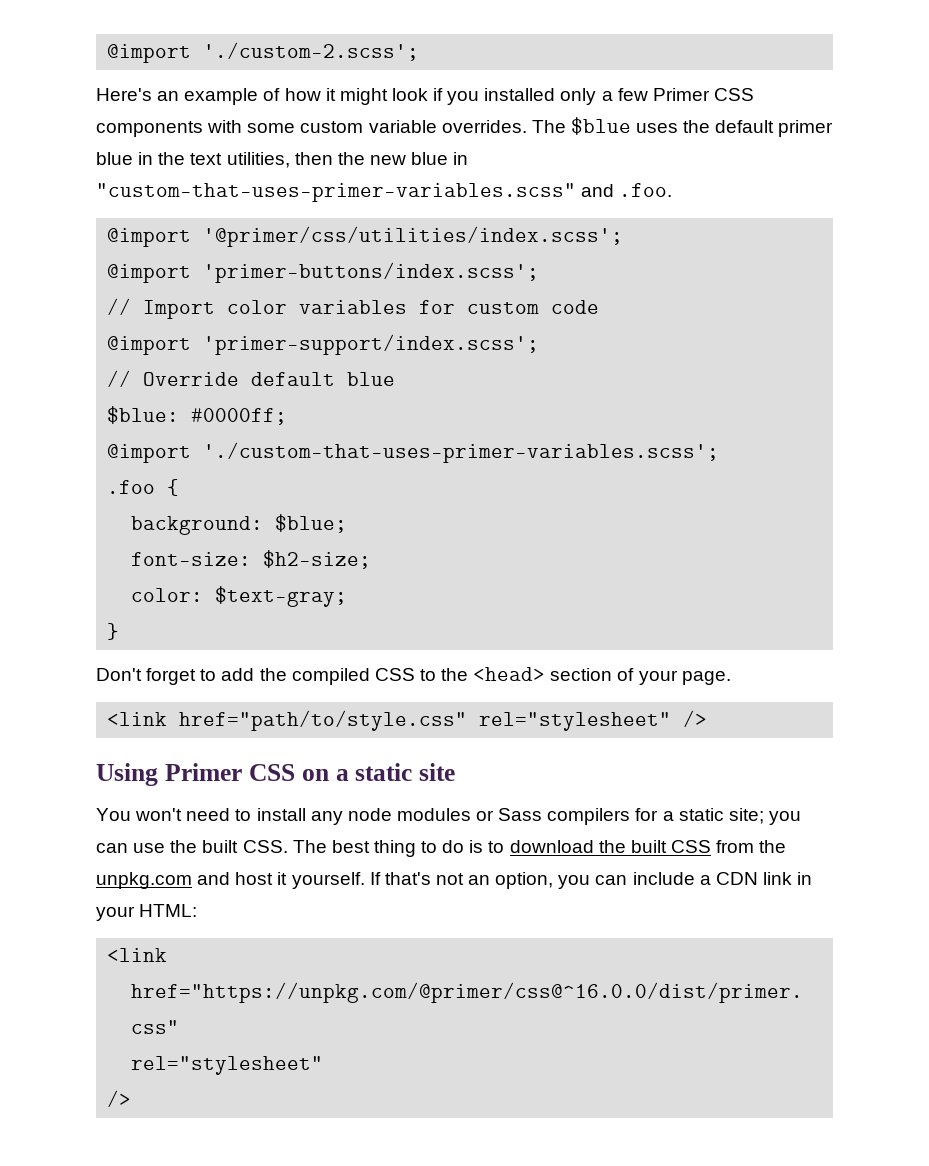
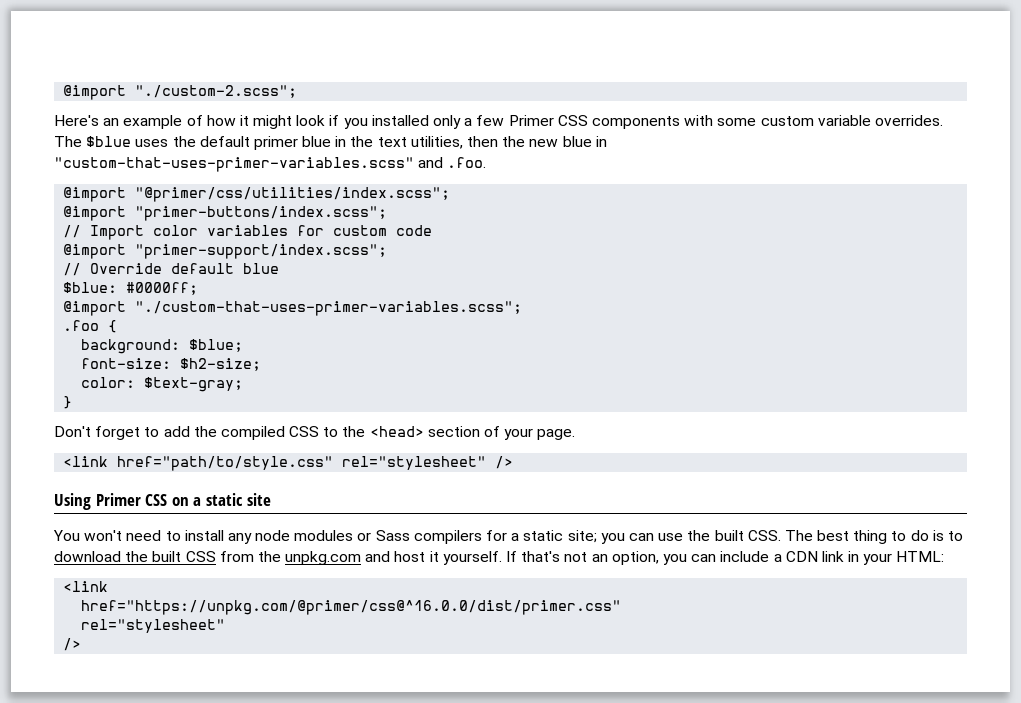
- @import './custom-2.scss';
+ @import "./custom-2.scss";
- @import '@primer/css/utilities/index.scss';
- @import 'primer-buttons/index.scss';
+ @import "@primer/css/utilities/index.scss";
+ @import "primer-buttons/index.scss";
- @import 'primer-support/index.scss';
+ @import "primer-support/index.scss";
- @import './custom-that-uses-primer-variables.scss';
+ @import "./custom-that-uses-primer-variables.scss";

